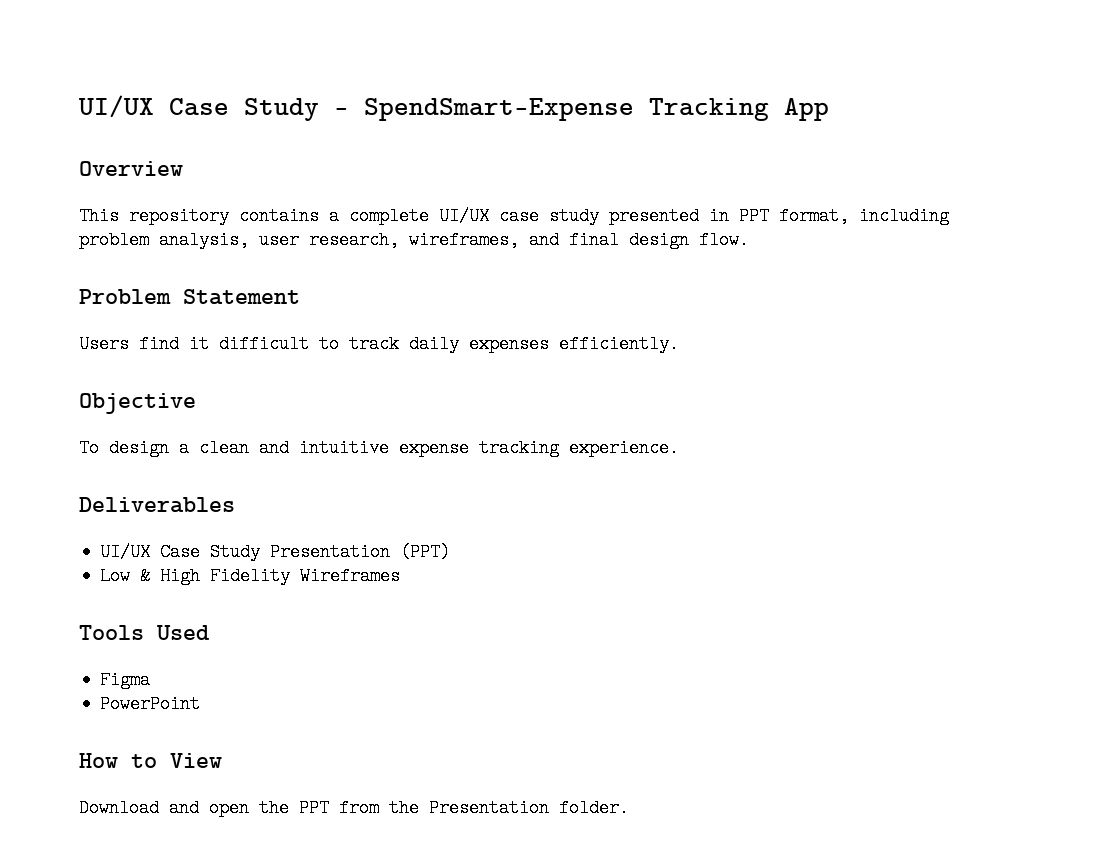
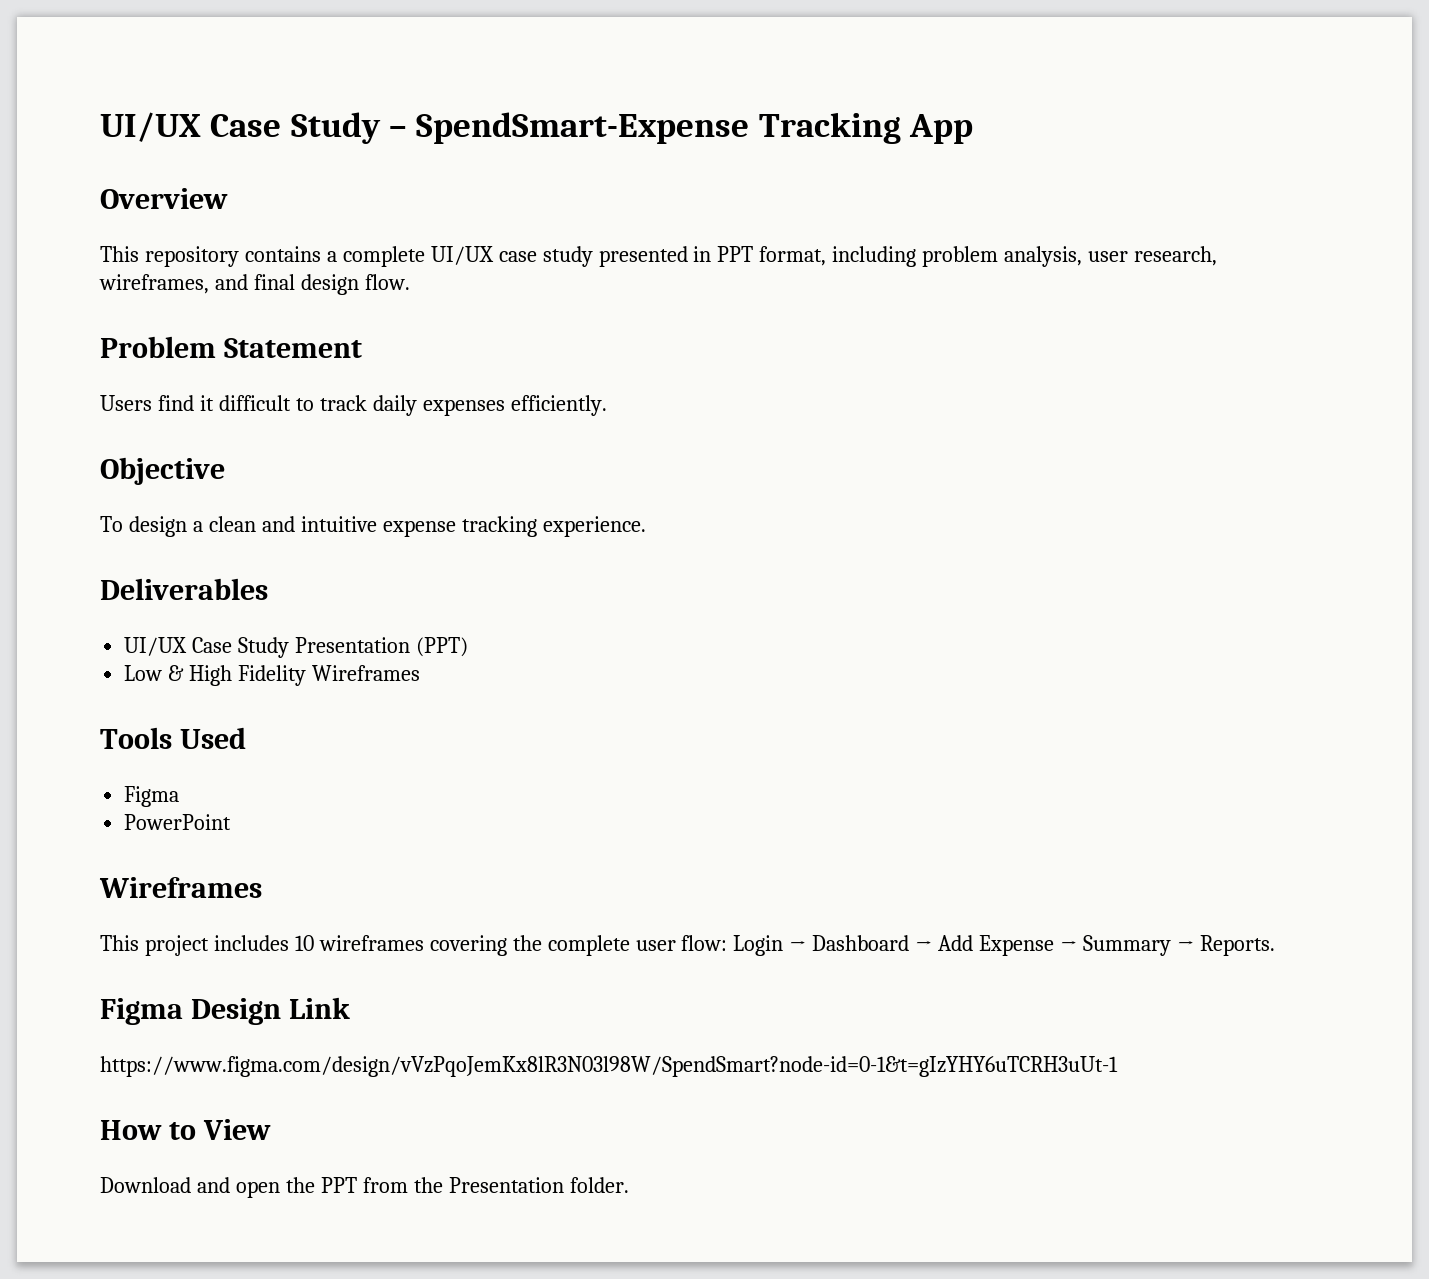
  PowerPoint
+ Wireframes
+ This project includes 10 wireframes covering the complete user flow: Login → Dashboard → Add Expense → Summary → Reports.
+ Figma Design Link
+ https://www.figma.com/design/vVzPqoJemKx8lR3N03l98W/SpendSmart?node-id=0-1&t=gIzYHY6uTCRH3uUt-1

